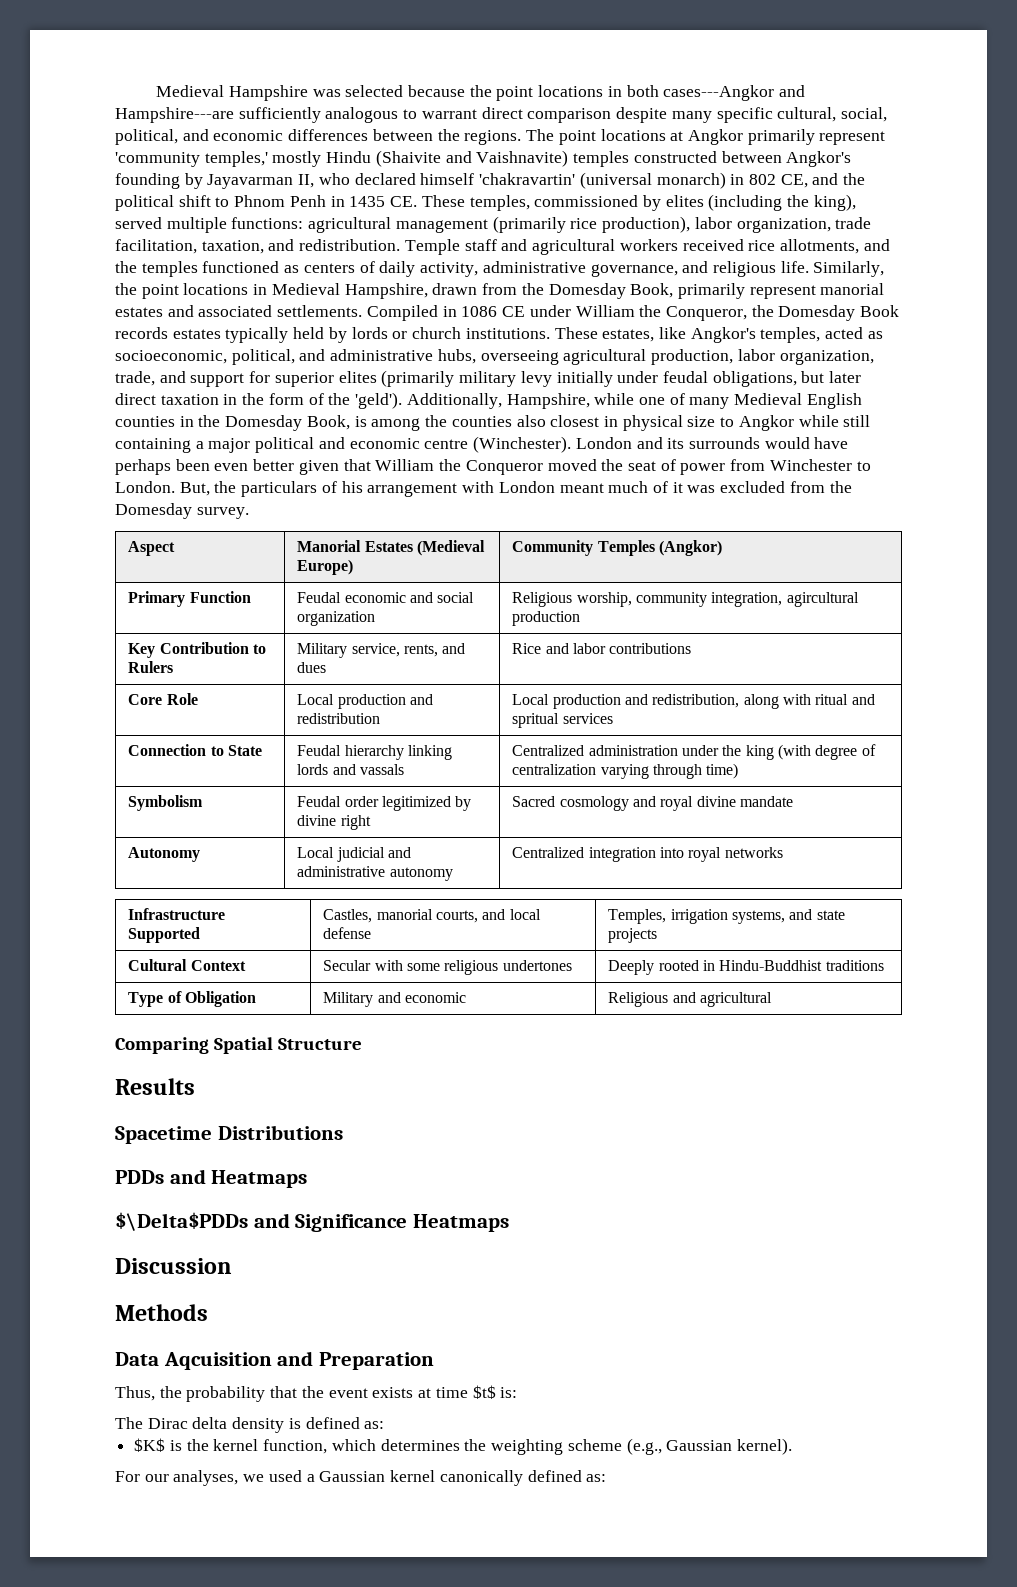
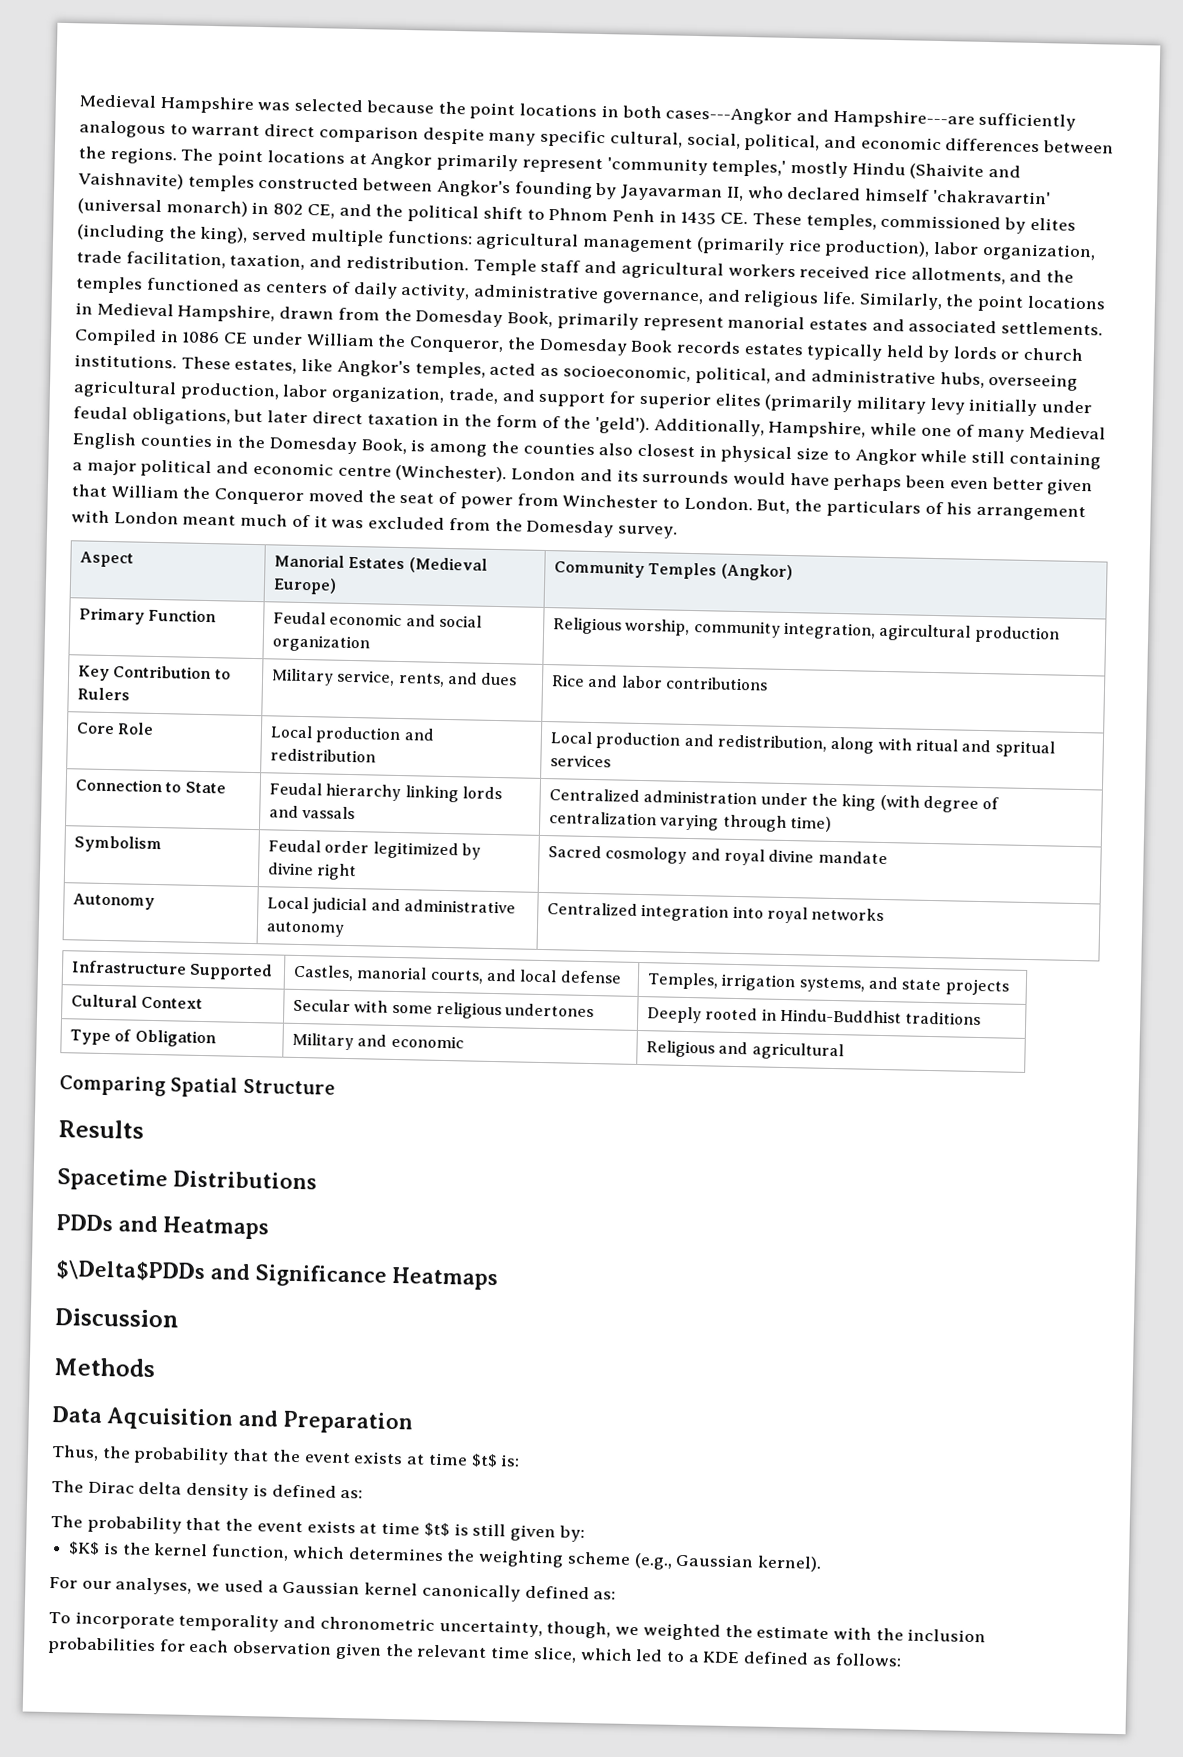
+ The probability that the event exists at time $t$ is still given by:
+ To incorporate temporality and chronometric uncertainty, though, we weighted the estimate with the inclusion probabilities for each observation given the relevant time slice, which led to a KDE defined as follows:

